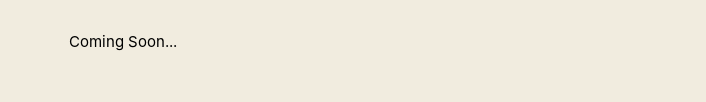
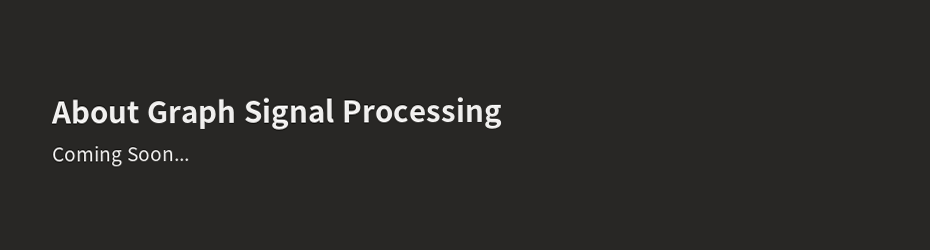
+ About Graph Signal Processing

